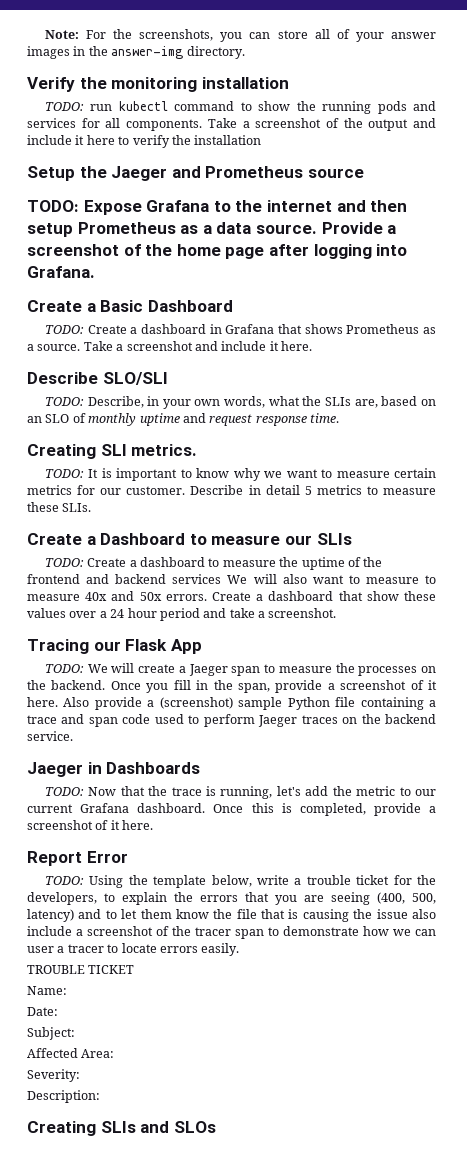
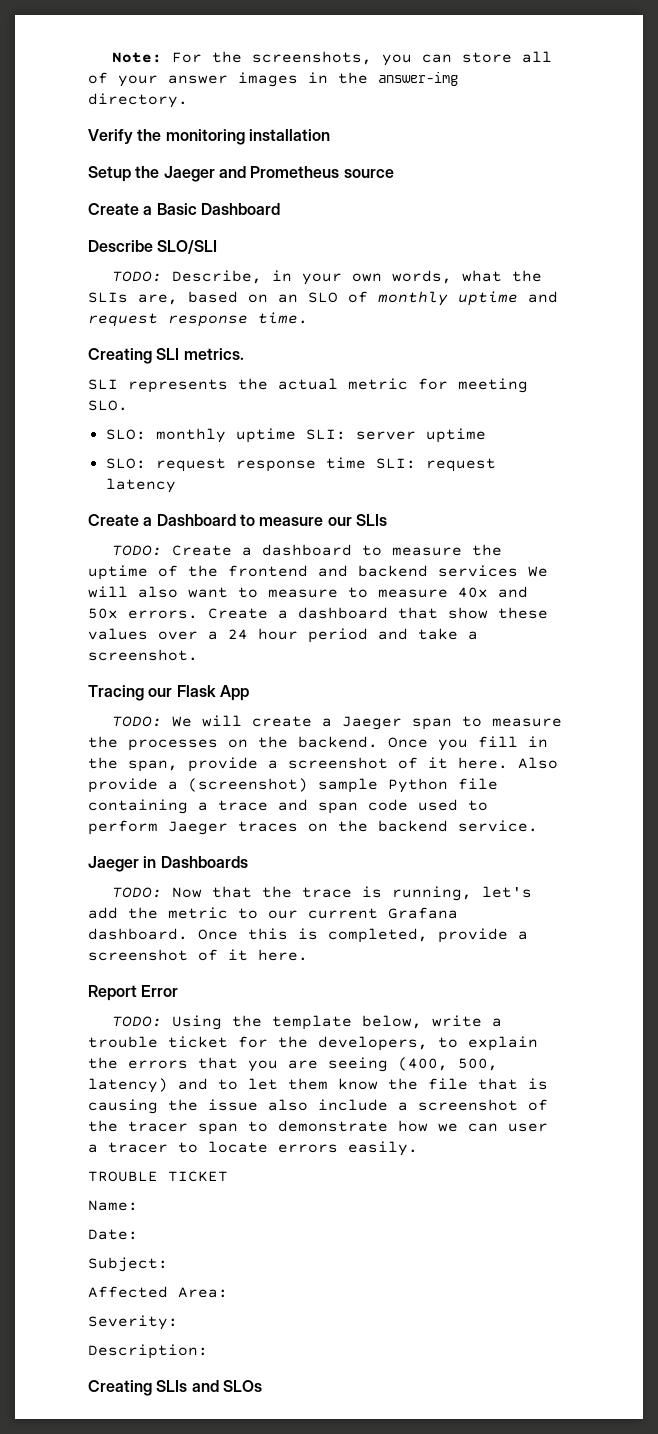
- TODO: run kubectl command to show the running pods and services for all components. Take a screenshot of the output and include it here to verify the installation
- TODO: Expose Grafana to the internet and then setup Prometheus as a data source. Provide a screenshot of the home page after logging into Grafana.
  Create a Basic Dashboard
- TODO: Create a dashboard in Grafana that shows Prometheus as a source. Take a screenshot and include it here.
- TODO: It is important to know why we want to measure certain metrics for our customer. Describe in detail 5 metrics to measure these SLIs.
+ SLI represents the actual metric for meeting SLO.
+ SLO: monthly uptime SLI: server uptime
+ SLO: request response time SLI: request latency

